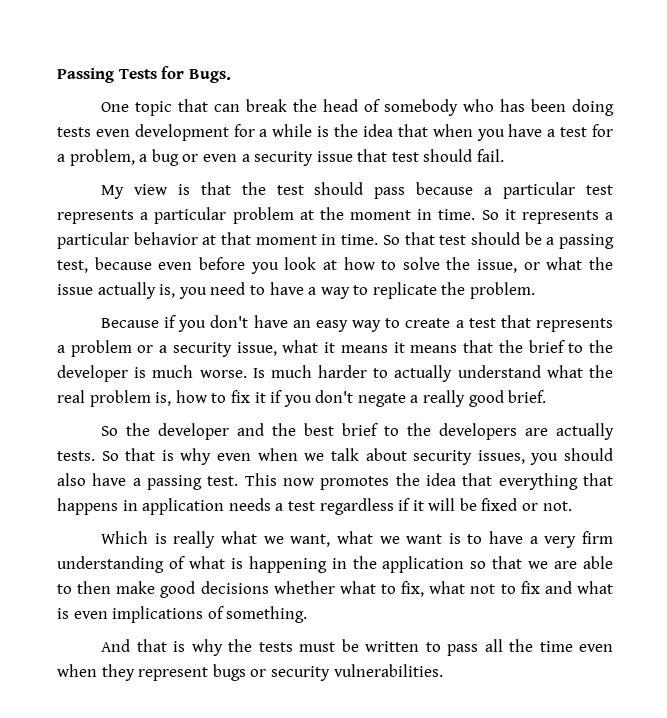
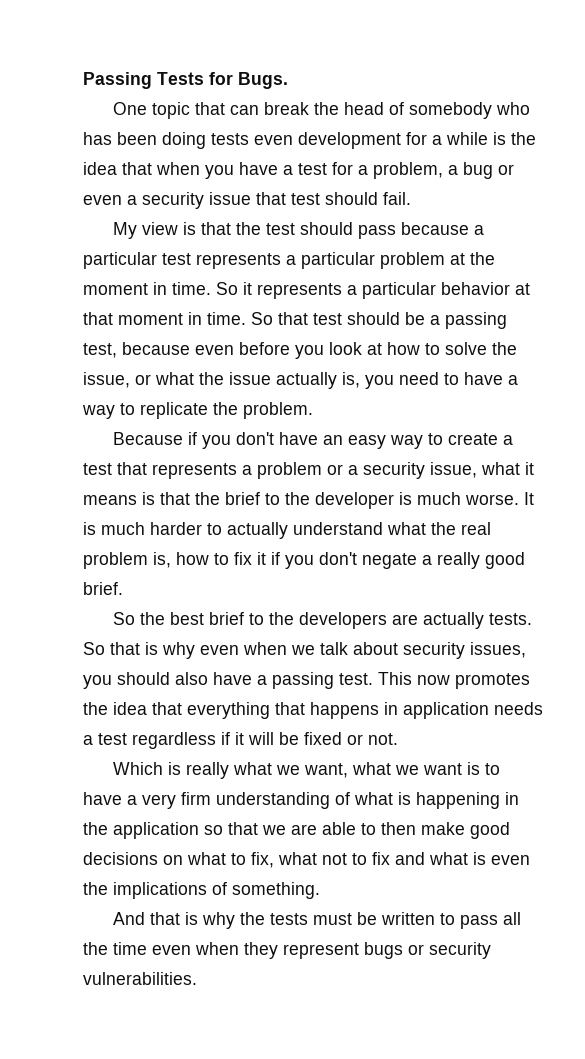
- Because if you don't have an easy way to create a test that represents a problem or a security issue, what it means it means that the brief to the developer is much worse.
+ Because if you don't have an easy way to create a test that represents a problem or a security issue, what it means is that the brief to the developer is much worse.
- Is much harder to actually understand what the real problem is, how to fix it if you don't negate a really good brief.
+ It is much harder to actually understand what the real problem is, how to fix it if you don't negate a really good brief.
- So the developer and the best brief to the developers are actually tests.
+ So the best brief to the developers are actually tests.
- Which is really what we want, what we want is to have a very firm understanding of what is happening in the application so that we are able to then make good decisions whether what to fix, what not to fix and what is even implications of something.
+ Which is really what we want, what we want is to have a very firm understanding of what is happening in the application so that we are able to then make good decisions on what to fix, what not to fix and what is even the implications of something.

